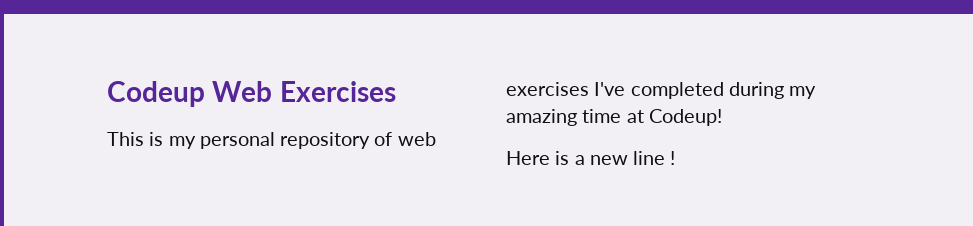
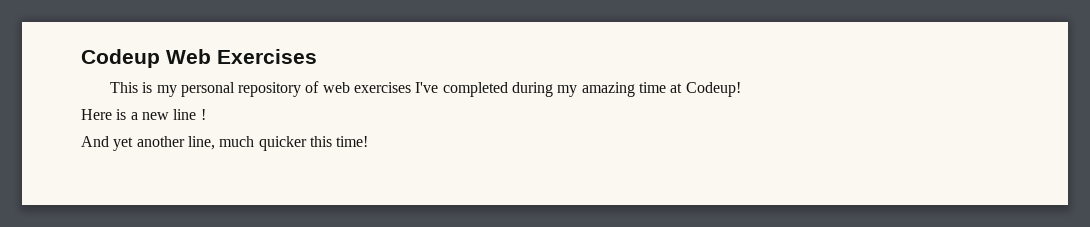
+ And yet another line, much quicker this time!

